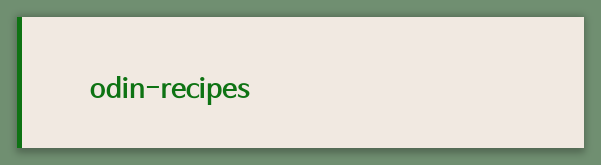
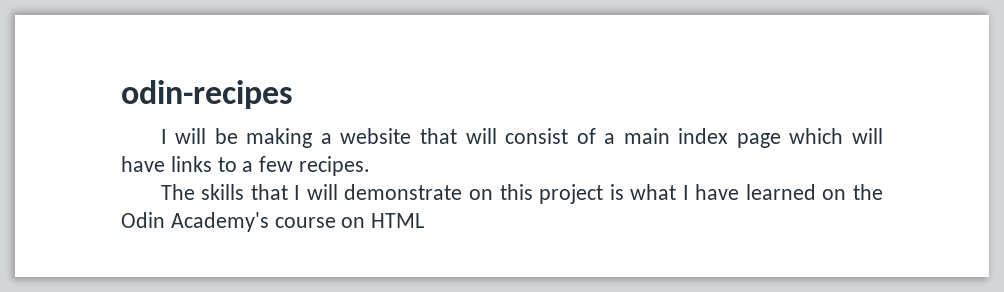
+ I will be making a website that will consist of a main index page which will have links to a few recipes.
+ The skills that I will demonstrate on this project is what I have learned on the Odin Academy's course on HTML

